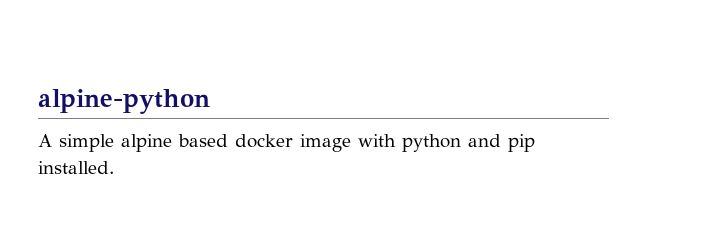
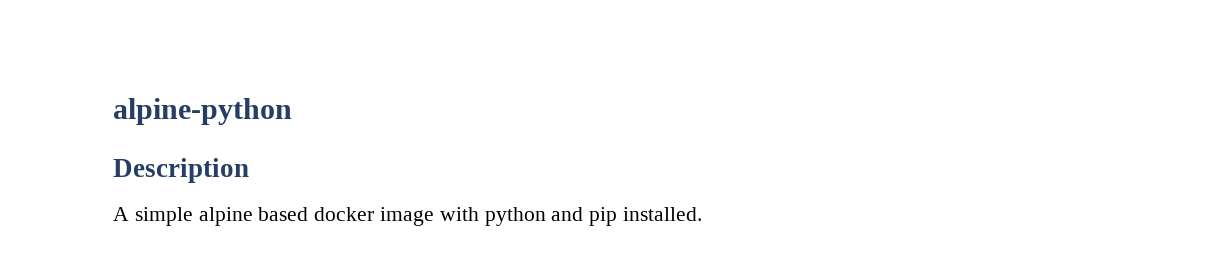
+ Description

